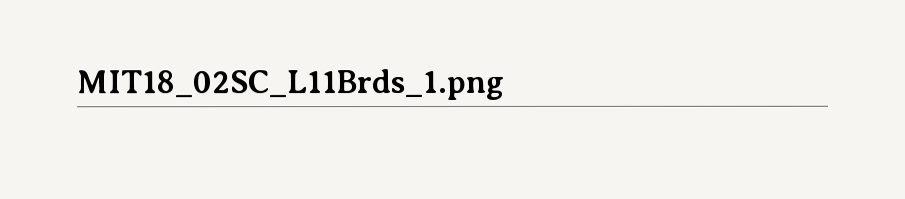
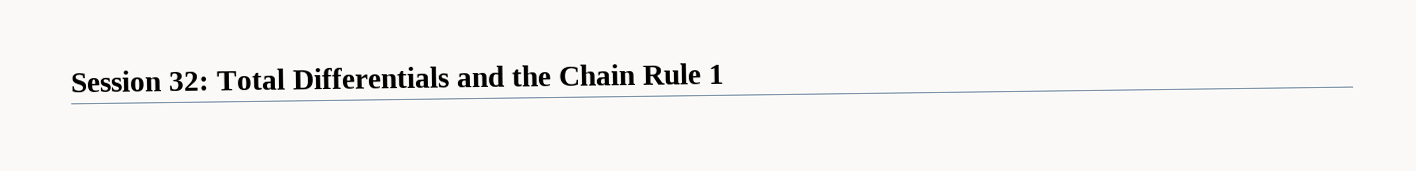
- MIT18_02SC_L11Brds_1.png
+ Session 32: Total Differentials and the Chain Rule 1

